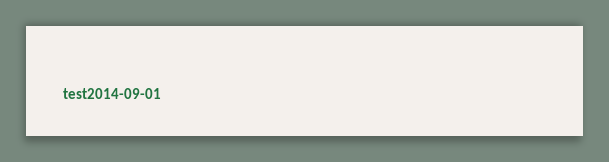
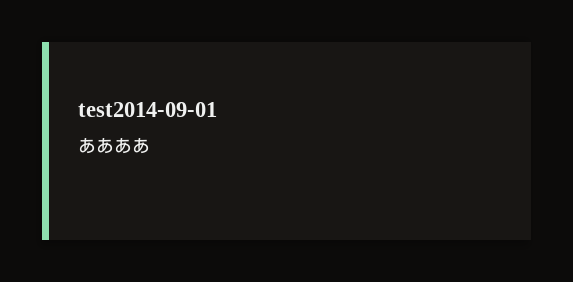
+ ああああ

